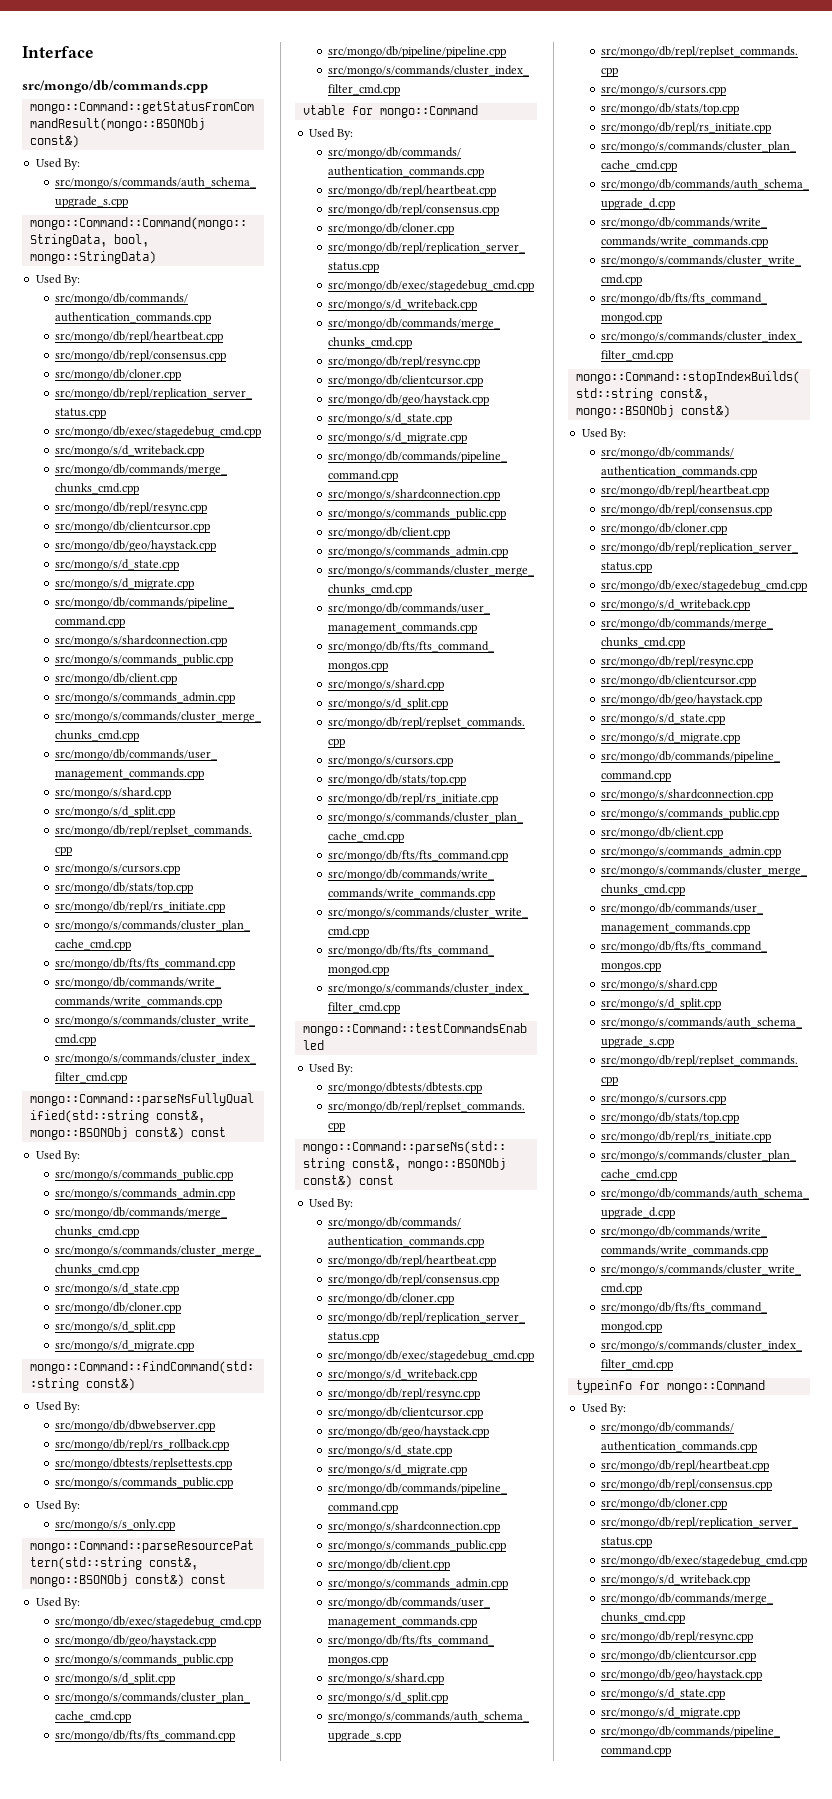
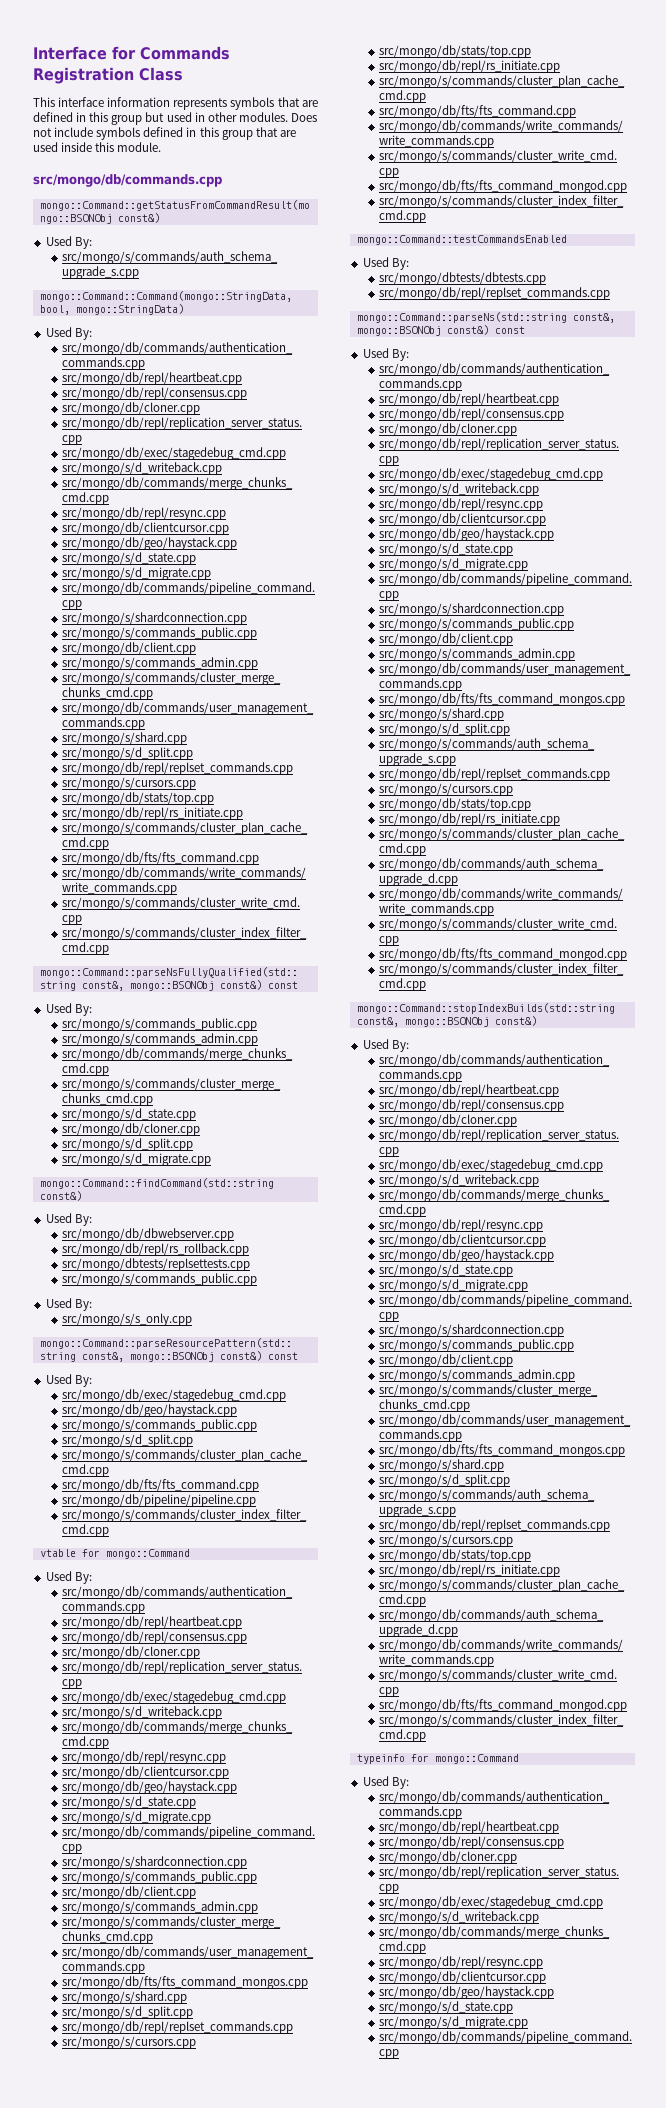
- Interface
+ Interface for Commands Registration Class
+ This interface information represents symbols that are defined in this group but used in other modules. Does not include symbols defined in this group that are used inside this module.

